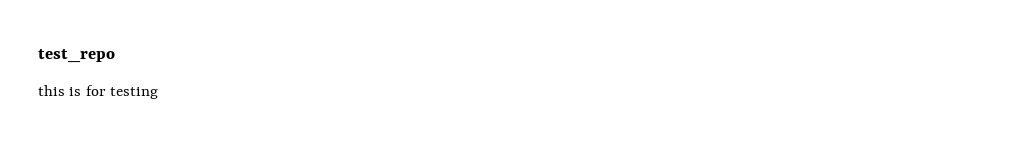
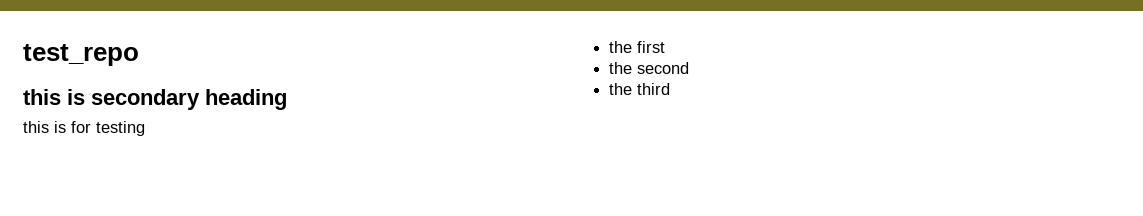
+ this is secondary heading
+ the first
+ the second
+ the third

